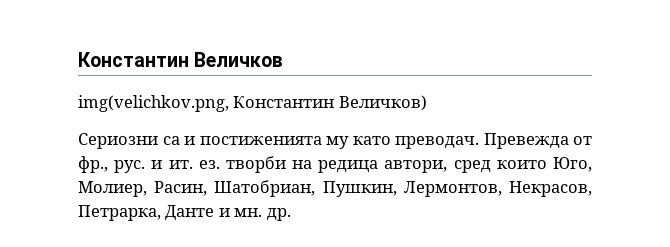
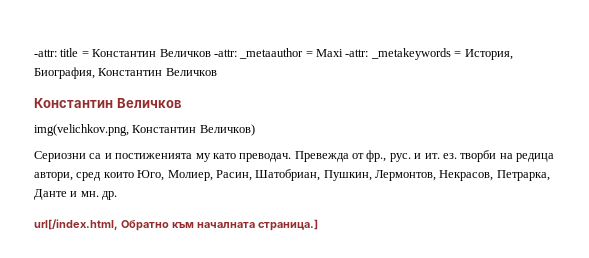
+ -attr: title = Константин Величков -attr: _metaauthor = Maxi -attr: _metakeywords = История, Биография, Константин Величков
+ url[/index.html, Обратно към началната страница.]

